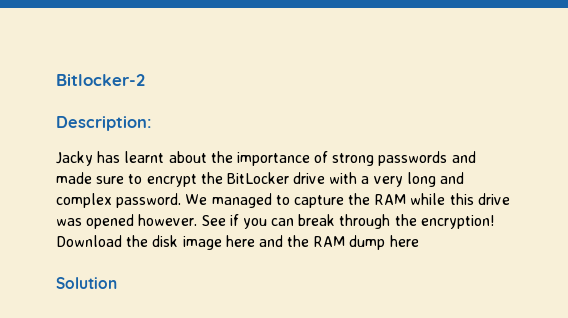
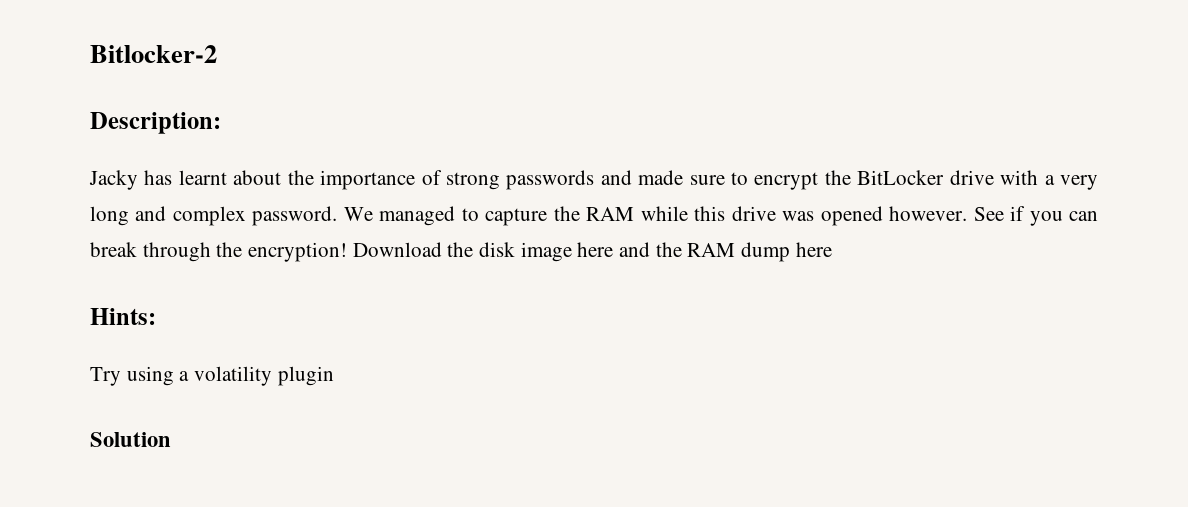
+ Hints:
+ Try using a volatility plugin

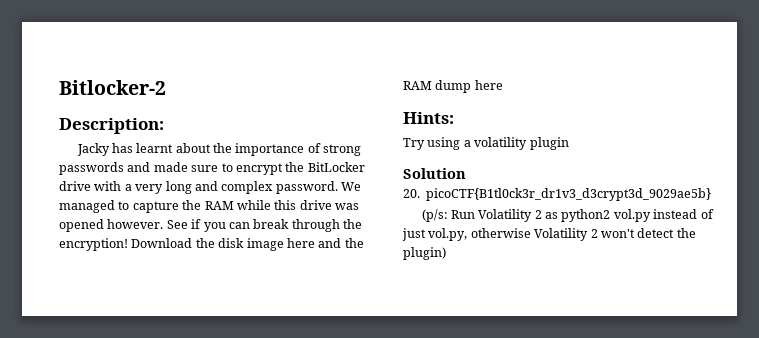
+ 20. picoCTF{B1tl0ck3r_dr1v3_d3crypt3d_9029ae5b}
+ (p/s: Run Volatility 2 as python2 vol.py instead of just vol.py, otherwise Volatility 2 won't detect the plugin)

